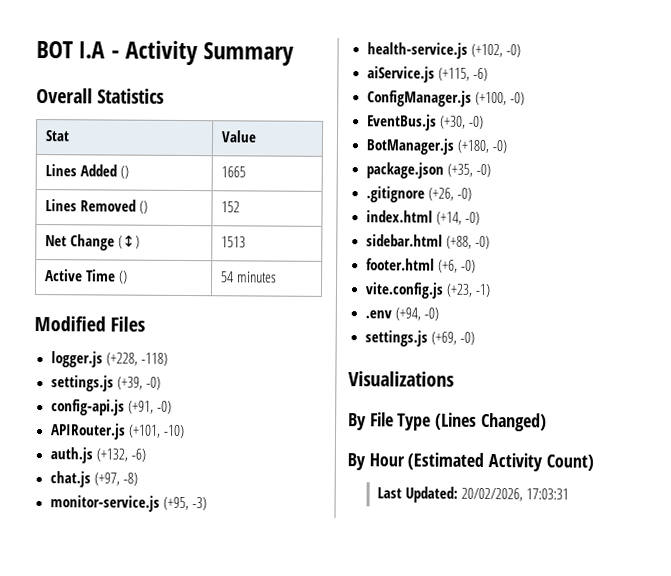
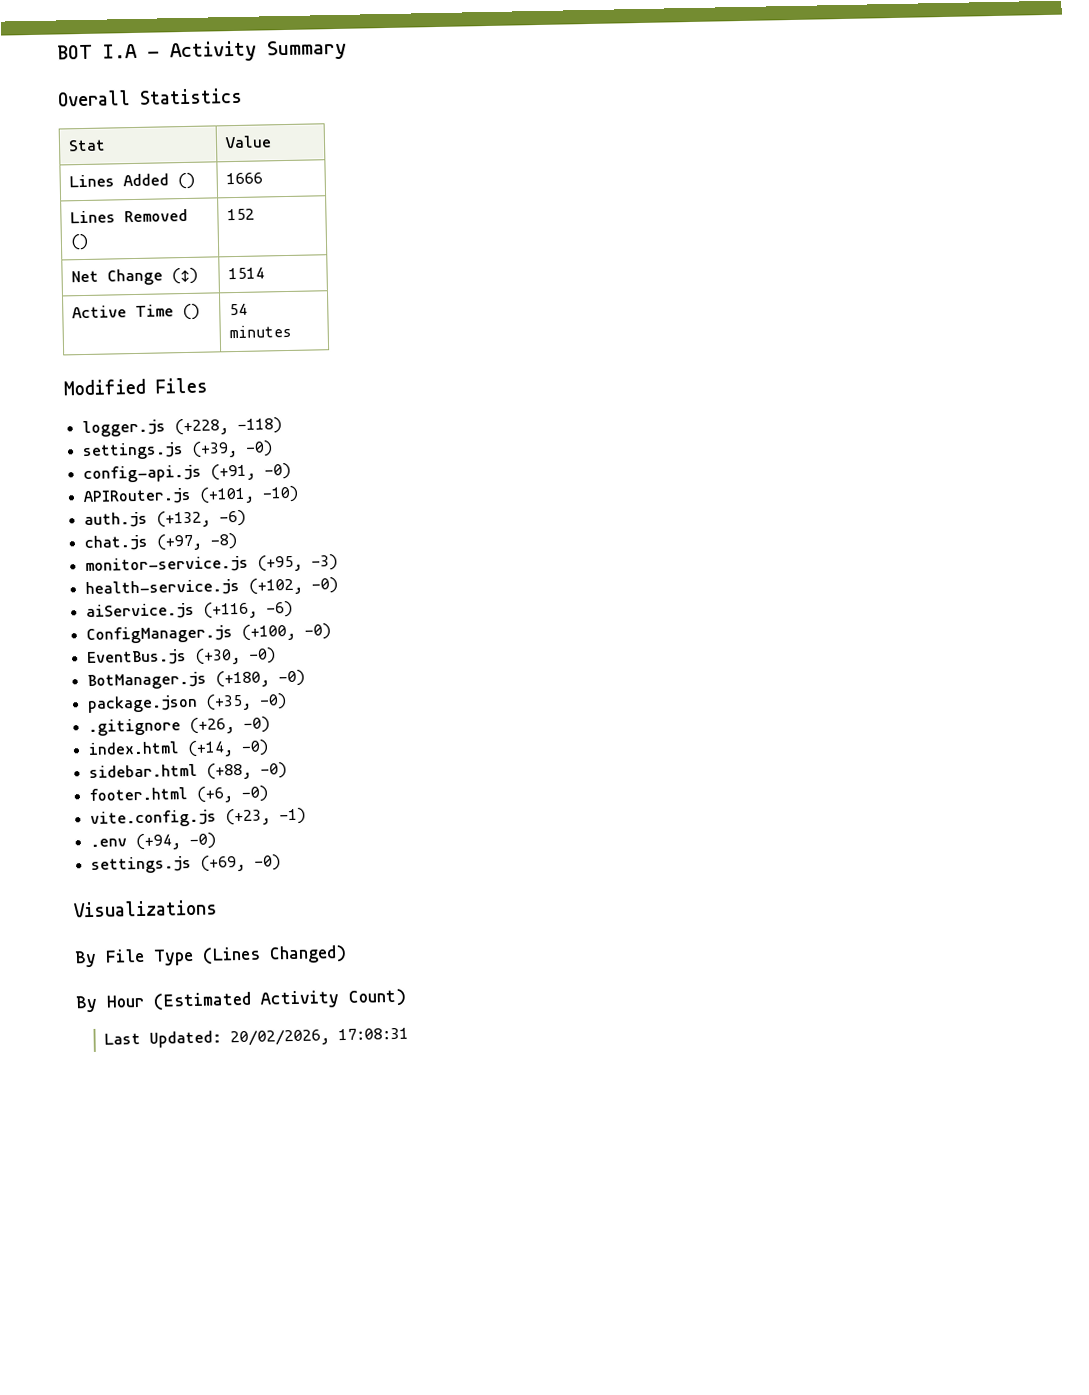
- Lines Added () | 1665
+ Lines Added () | 1666
- Net Change (↕) | 1513
+ Net Change (↕) | 1514
- aiService.js (+115, -6)
+ aiService.js (+116, -6)
- Last Updated: 20/02/2026, 17:03:31
+ Last Updated: 20/02/2026, 17:08:31

